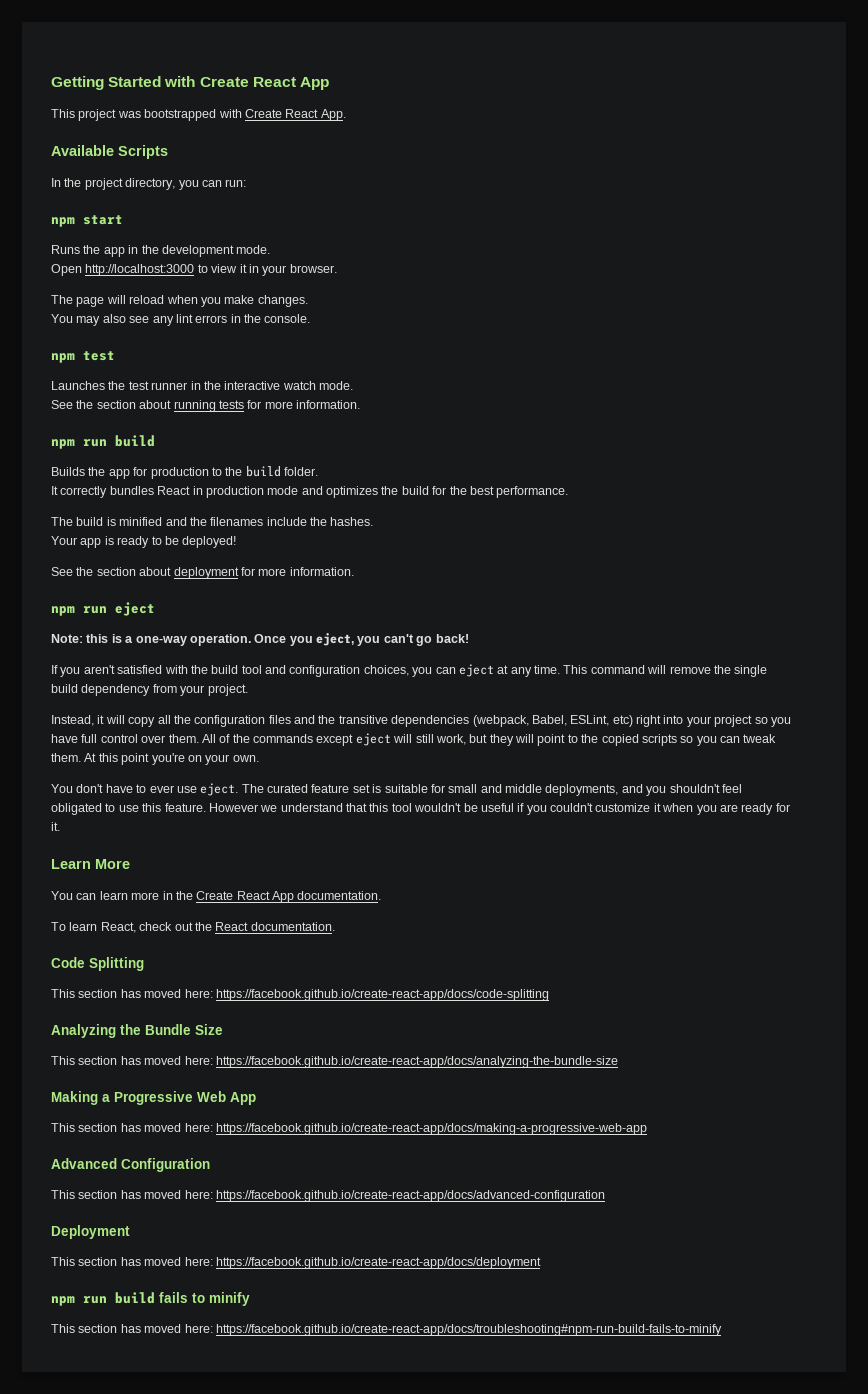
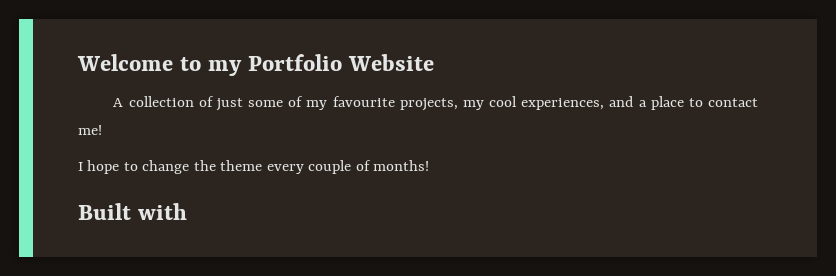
- Getting Started with Create React App
- This project was bootstrapped with Create React App.
- Available Scripts
- In the project directory, you can run:
- npm start
- Runs the app in the development mode.
- Open http://localhost:3000 to view it in your browser.
- The page will reload when you make changes.
- You may also see any lint errors in the console.
- npm test
- Launches the test runner in the interactive watch mode.
- See the section about running tests for more information.
- npm run build
- Builds the app for production to the build folder.
- It correctly bundles React in production mode and optimizes the build for the best performance.
- The build is minified and the filenames include the hashes.
- Your app is ready to be deployed!
- See the section about deployment for more information.
- npm run eject
- Note: this is a one-way operation. Once you eject, you can't go back!
- If you aren't satisfied with the build tool and configuration choices, you can eject at any time. This command will remove the single build dependency from your project.
- Instead, it will copy all the configuration files and the transitive dependencies (webpack, Babel, ESLint, etc) right into your project so you have full control over them. All of the commands except eject will still work, but they will point to the copied scripts so you can tweak them. At this point you're on your own.
- You don't have to ever use eject. The curated feature set is suitable for small and middle deployments, and you shouldn't feel obligated to use this feature. However we understand that this tool wouldn't be useful if you couldn't customize it when you are ready for it.
- Learn More
- You can learn more in the Create React App documentation.
- To learn React, check out the React documentation.
- Code Splitting
- This section has moved here: https://facebook.github.io/create-react-app/docs/code-splitting
- Analyzing the Bundle Size
- This section has moved here: https://facebook.github.io/create-react-app/docs/analyzing-the-bundle-size
- Making a Progressive Web App
- This section has moved here: https://facebook.github.io/create-react-app/docs/making-a-progressive-web-app
- Advanced Configuration
- This section has moved here: https://facebook.github.io/create-react-app/docs/advanced-configuration
- Deployment
- This section has moved here: https://facebook.github.io/create-react-app/docs/deployment
- npm run build fails to minify
- This section has moved here: https://facebook.github.io/create-react-app/docs/troubleshooting#npm-run-build-fails-to-minify
+ Welcome to my Portfolio Website
+ A collection of just some of my favourite projects, my cool experiences, and a place to contact me!
+ I hope to change the theme every couple of months!
+ Built with

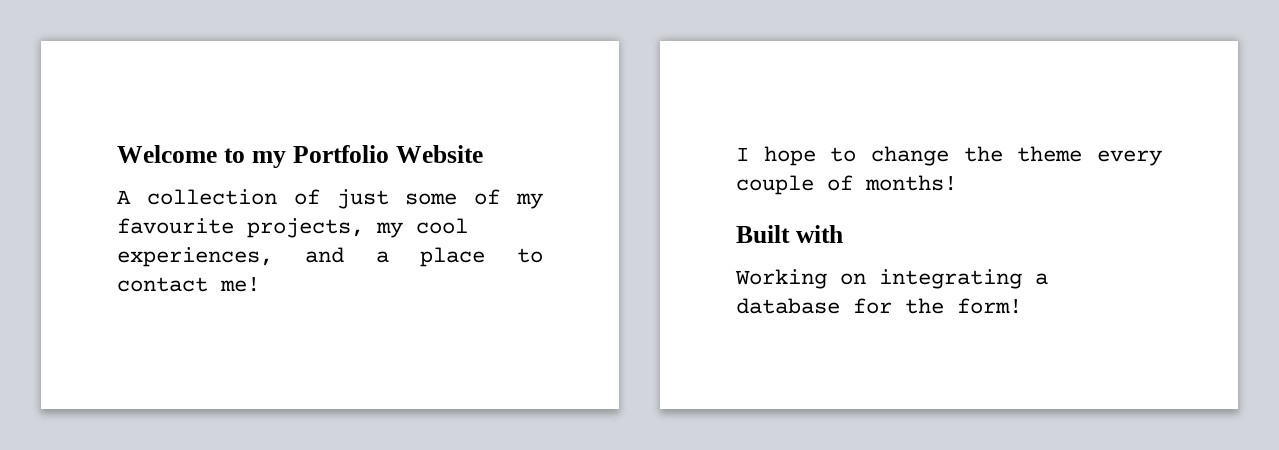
+ Working on integrating a database for the form!

